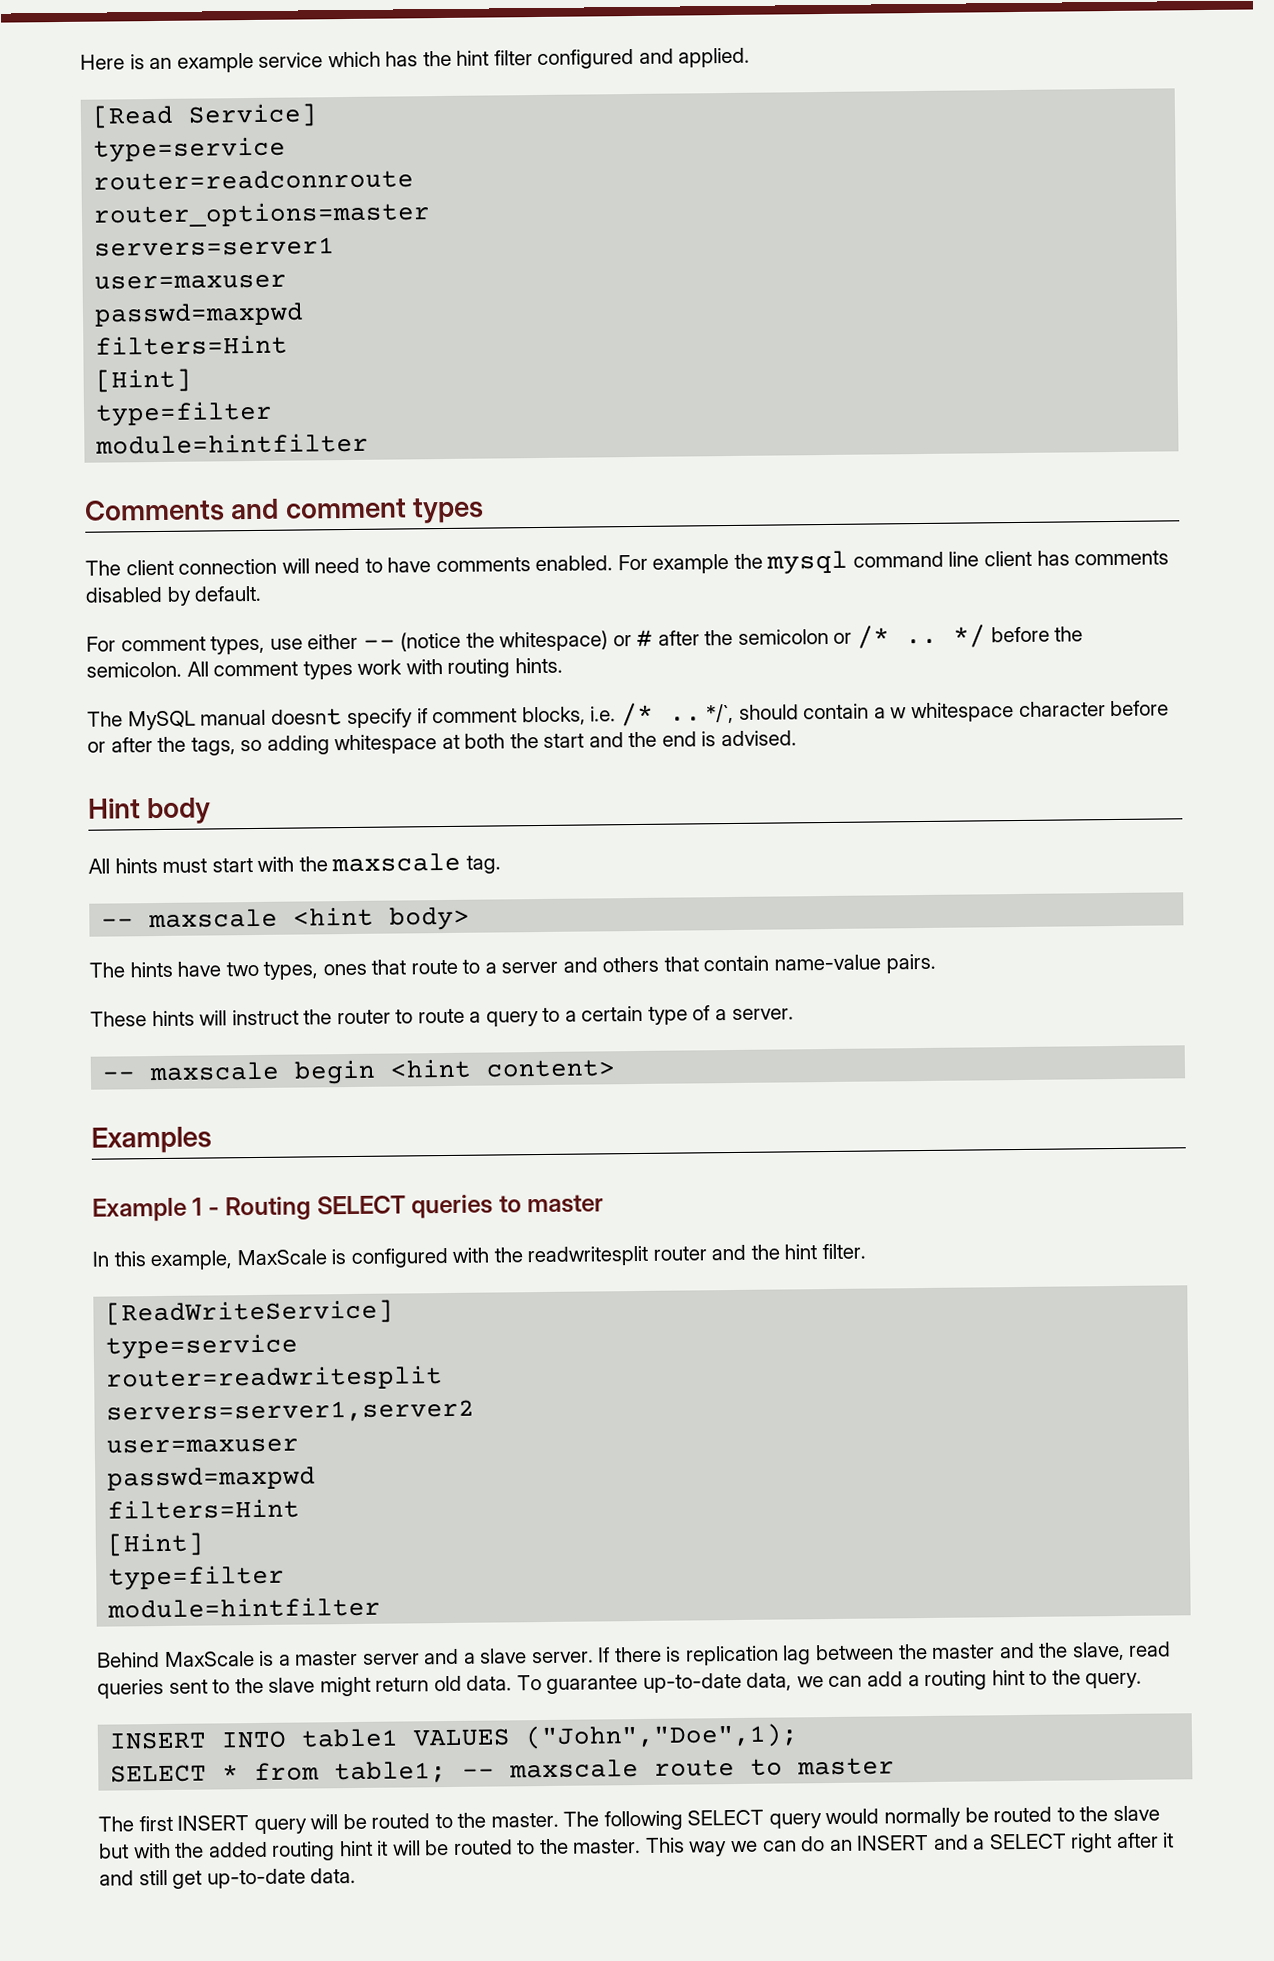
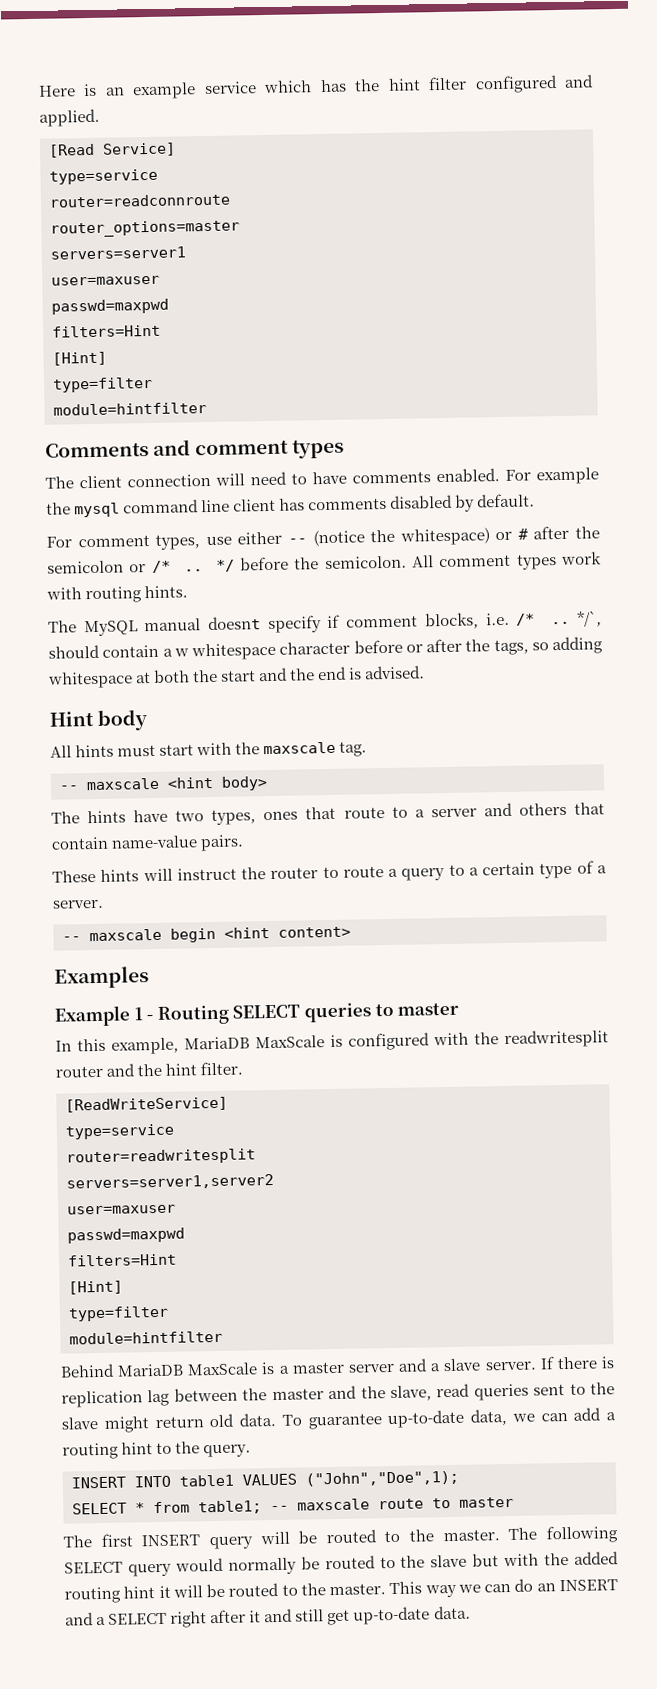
- In this example, MaxScale is configured with the readwritesplit router and the hint filter.
+ In this example, MariaDB MaxScale is configured with the readwritesplit router and the hint filter.
- Behind MaxScale is a master server and a slave server.
+ Behind MariaDB MaxScale is a master server and a slave server.

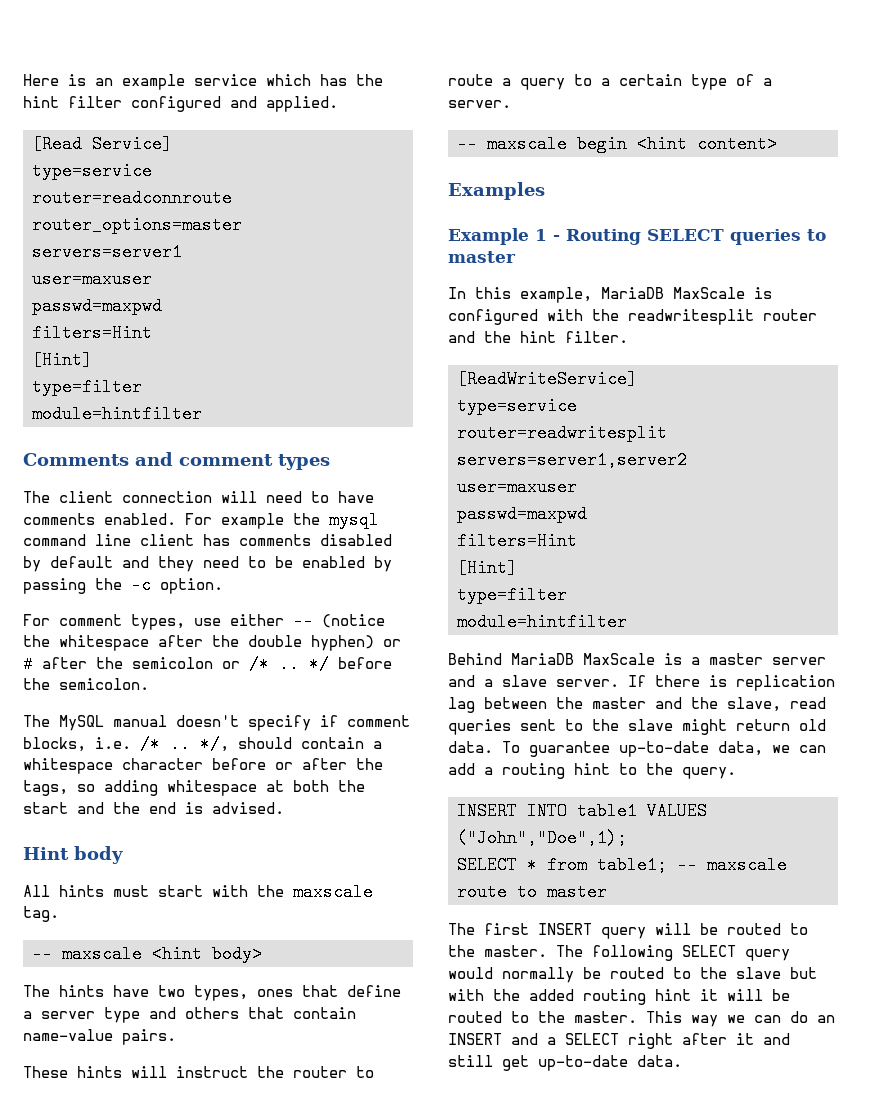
- For example the mysql command line client has comments disabled by default.
+ For example the mysql command line client has comments disabled by default and they need to be enabled by passing the -c option.
- For comment types, use either -- (notice the whitespace) or # after the semicolon or /* ..
+ For comment types, use either -- (notice the whitespace after the double hyphen) or # after the semicolon or /* ..
- All comment types work with routing hints.
- The MySQL manual doesnt specify if comment blocks, i.e. /* ..
+ The MySQL manual doesn't specify if comment blocks, i.e. /* ..
- */`, should contain a w whitespace character before or after the tags, so adding whitespace at both the start and the end is advised.
+ */, should contain a whitespace character before or after the tags, so adding whitespace at both the start and the end is advised.
- The hints have two types, ones that route to a server and others that contain name-value pairs.
+ The hints have two types, ones that define a server type and others that contain name-value pairs.

